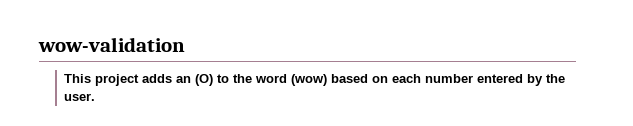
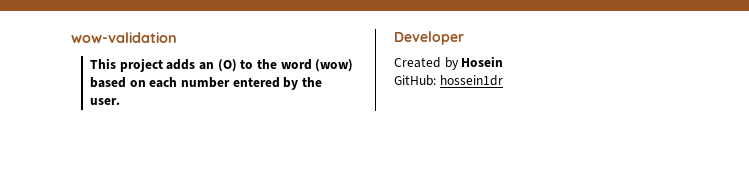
+ Developer
+ Created by Hosein
+ GitHub: hossein1dr

